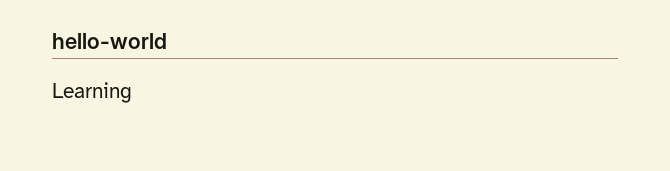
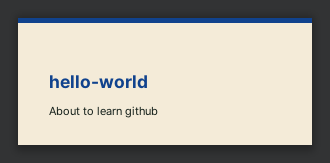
- Learning
+ About to learn github

